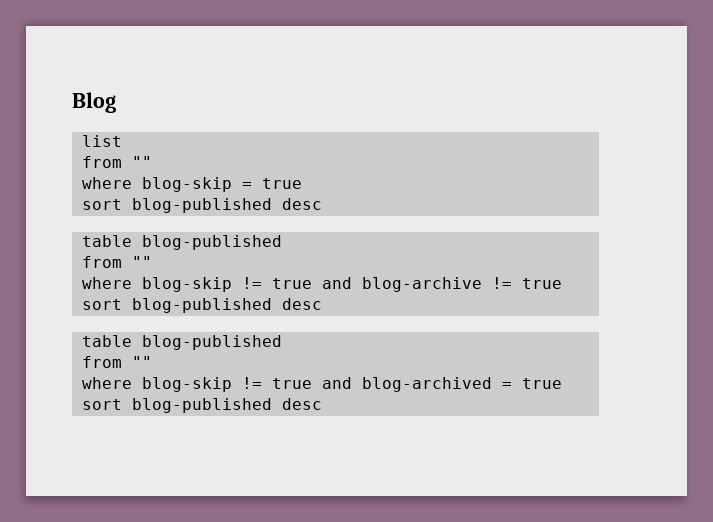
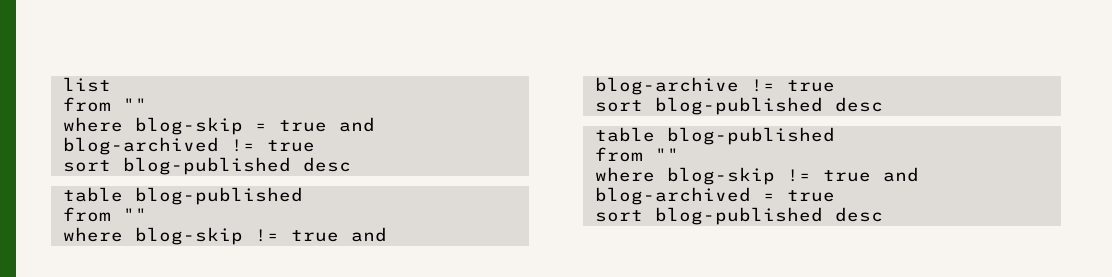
- Blog
- where blog-skip = true
+ where blog-skip = true and blog-archived != true

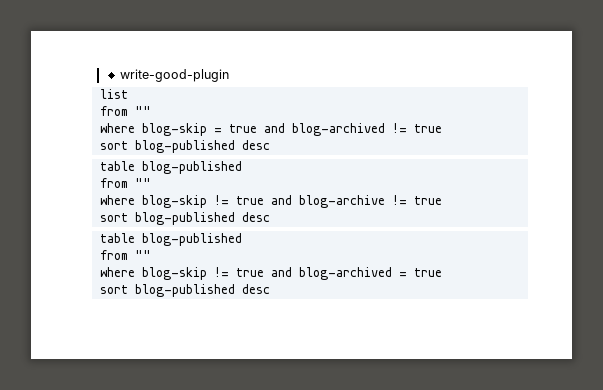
+ write-good-plugin

